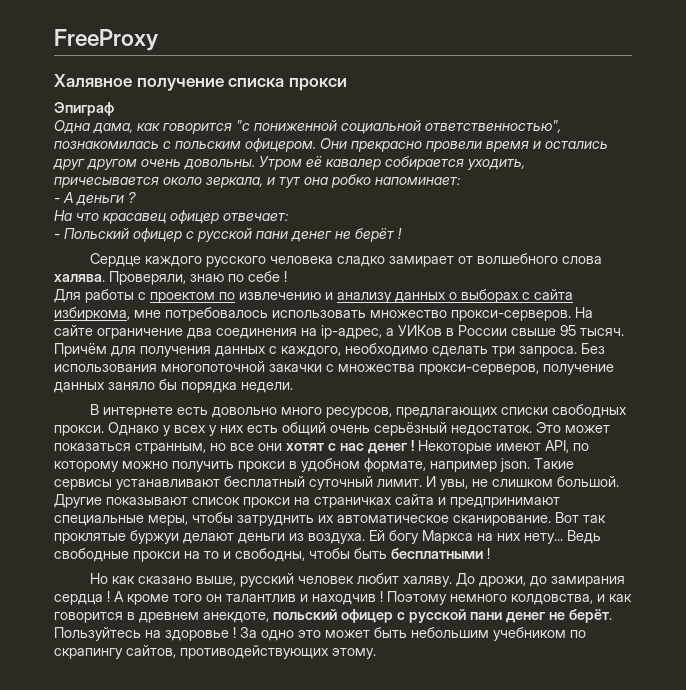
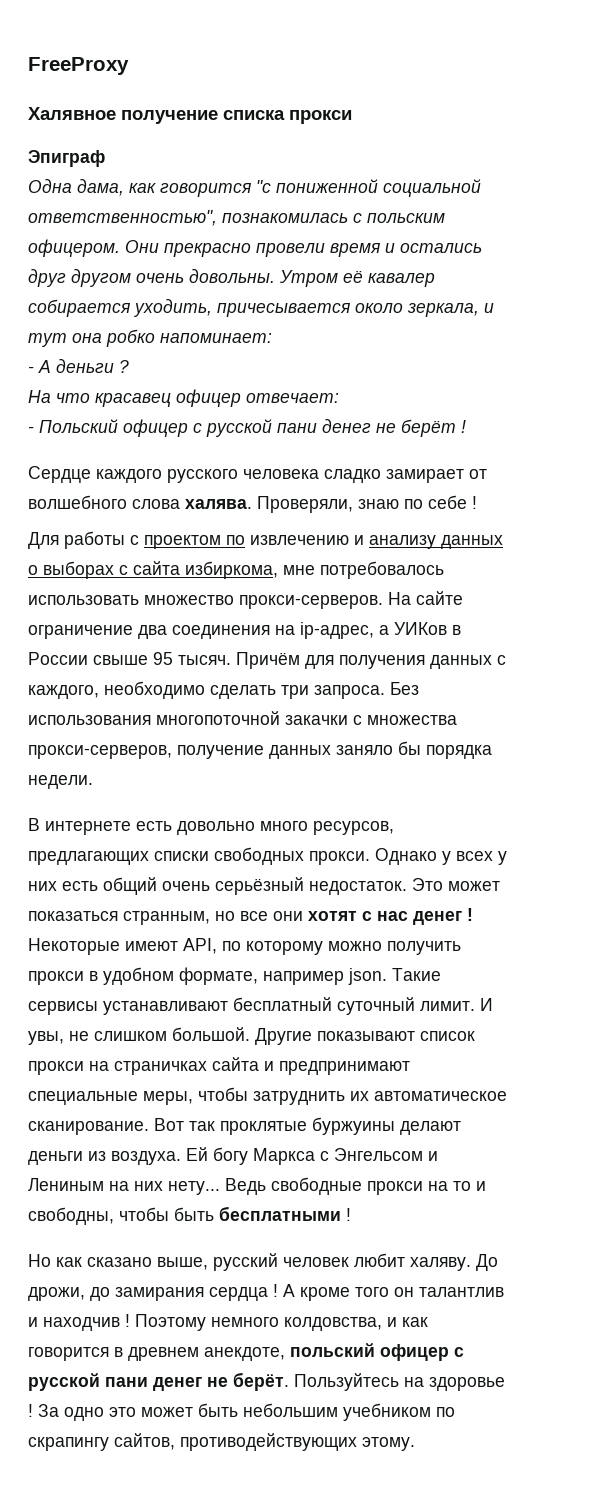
- Вот так проклятые буржуи делают деньги из воздуха.
+ Вот так проклятые буржуины делают деньги из воздуха.
- Ей богу Маркса на них нету...
+ Ей богу Маркса с Энгельсом и Лениным на них нету...

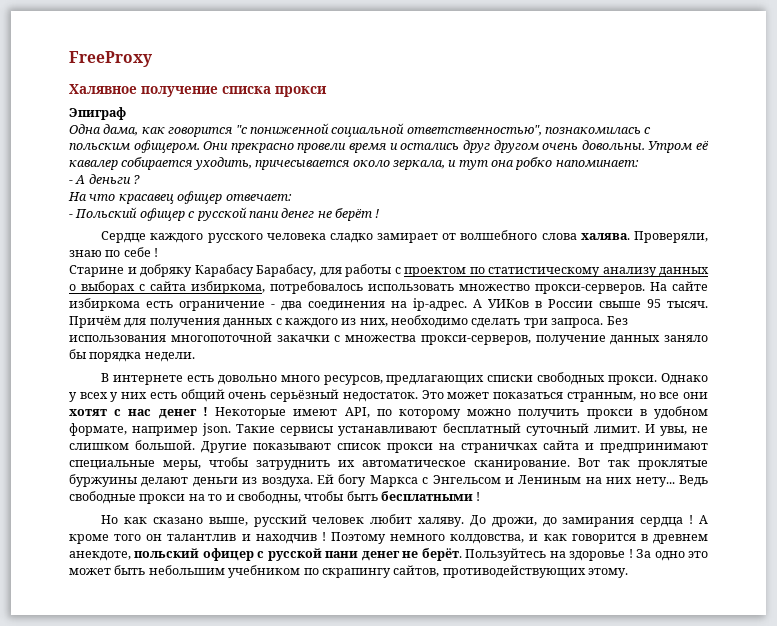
- Для работы с проектом по извлечению и анализу данных о выборах с сайта избиркома, мне потребовалось использовать множество прокси-серверов.
+ Старине и добряку Карабасу Барабасу, для работы с проектом по статистическому анализу данных о выборах с сайта избиркома, потребовалось использовать множество прокси-серверов.
- На сайте ограничение два соединения на ip-адрес, а УИКов в России свыше 95 тысяч.
+ На сайте избиркома есть ограничение - два соединения на ip-адрес. А УИКов в России свыше 95 тысяч.
- Причём для получения данных с каждого, необходимо сделать три запроса.
+ Причём для получения данных с каждого из них, необходимо сделать три запроса.

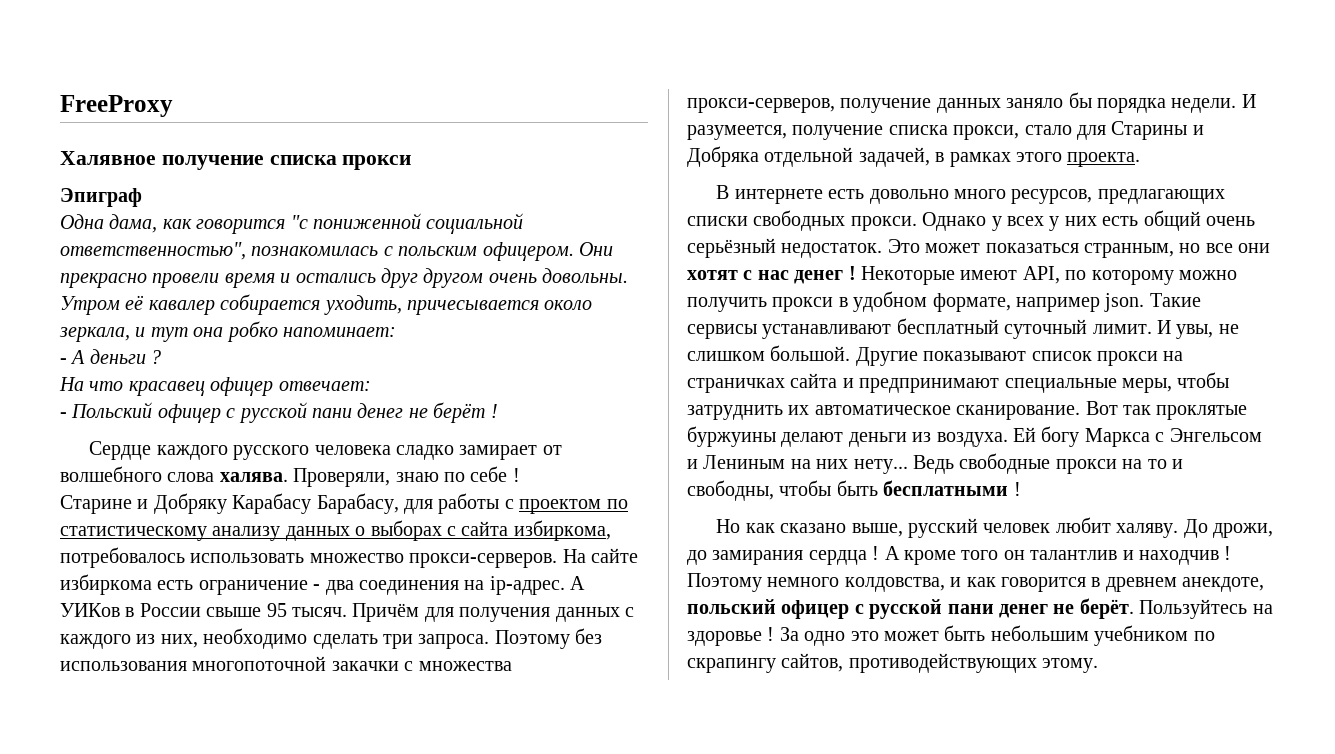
- Старине и добряку Карабасу Барабасу, для работы с проектом по статистическому анализу данных о выборах с сайта избиркома, потребовалось использовать множество прокси-серверов.
+ Старине и Добряку Карабасу Барабасу, для работы с проектом по статистическому анализу данных о выборах с сайта избиркома, потребовалось использовать множество прокси-серверов.
- Без использования многопоточной закачки с множества прокси-серверов, получение данных заняло бы порядка недели.
+ Поэтому без использования многопоточной закачки с множества прокси-серверов, получение данных заняло бы порядка недели. И разумеется, получение списка прокси, стало для Старины и Добряка отдельной задачей, в рамках этого проекта.

